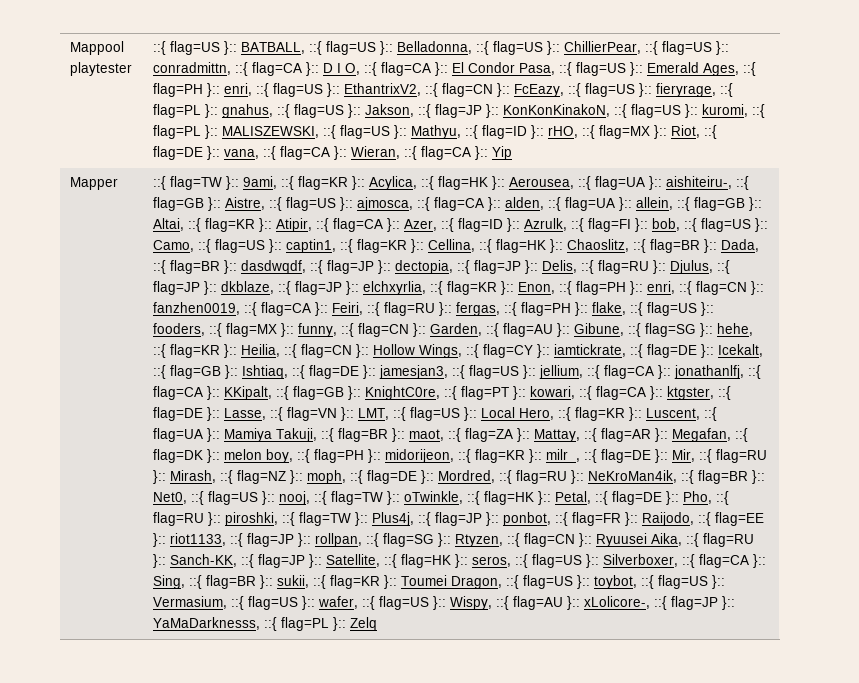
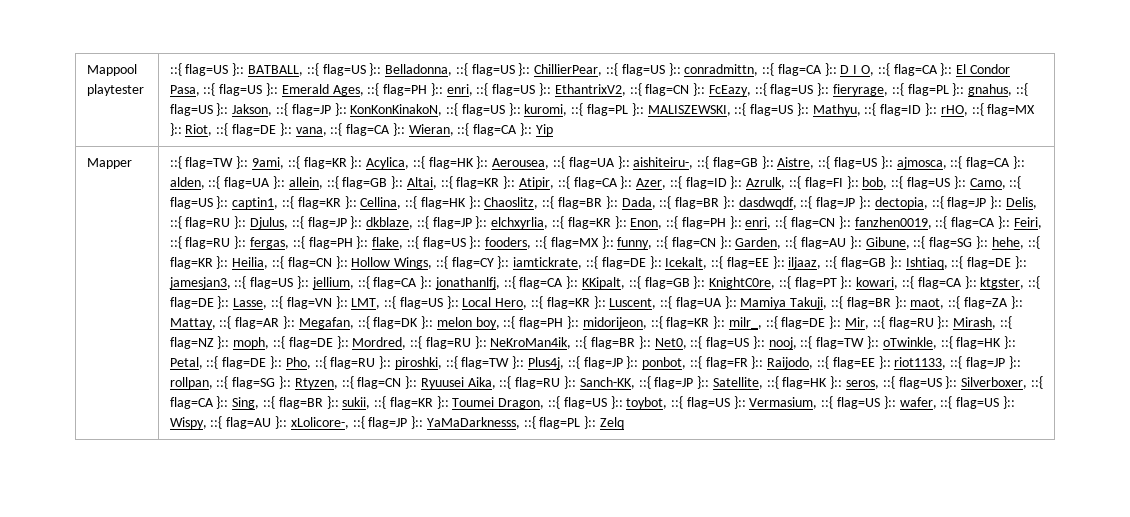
- Icekalt, ::{ flag=GB }::
+ Icekalt, ::{ flag=EE }:: iljaaz, ::{ flag=GB }::

